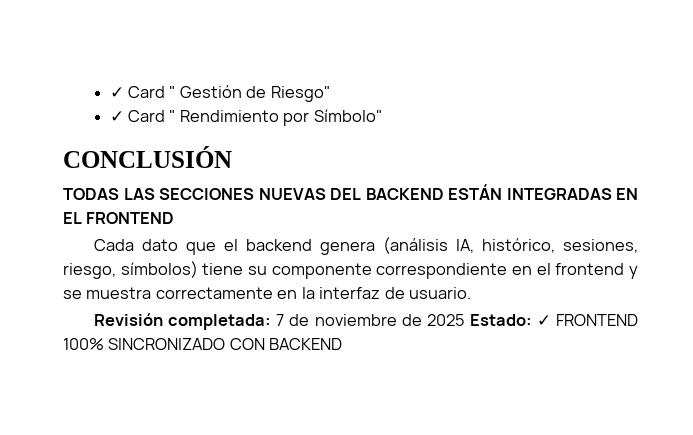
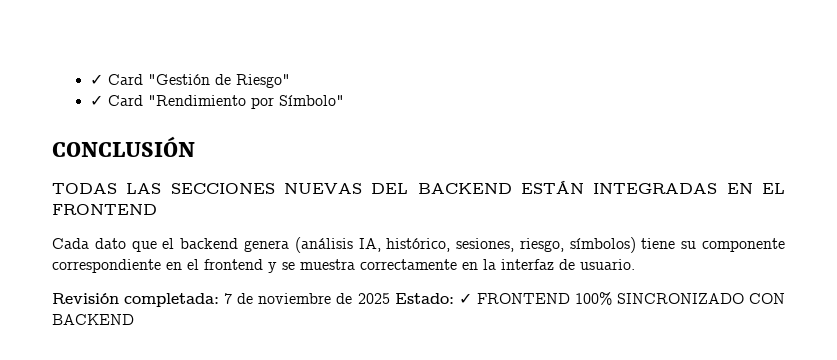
- ✓ Card " Gestión de Riesgo"
+ ✓ Card "Gestión de Riesgo"
- ✓ Card " Rendimiento por Símbolo"
+ ✓ Card "Rendimiento por Símbolo"

